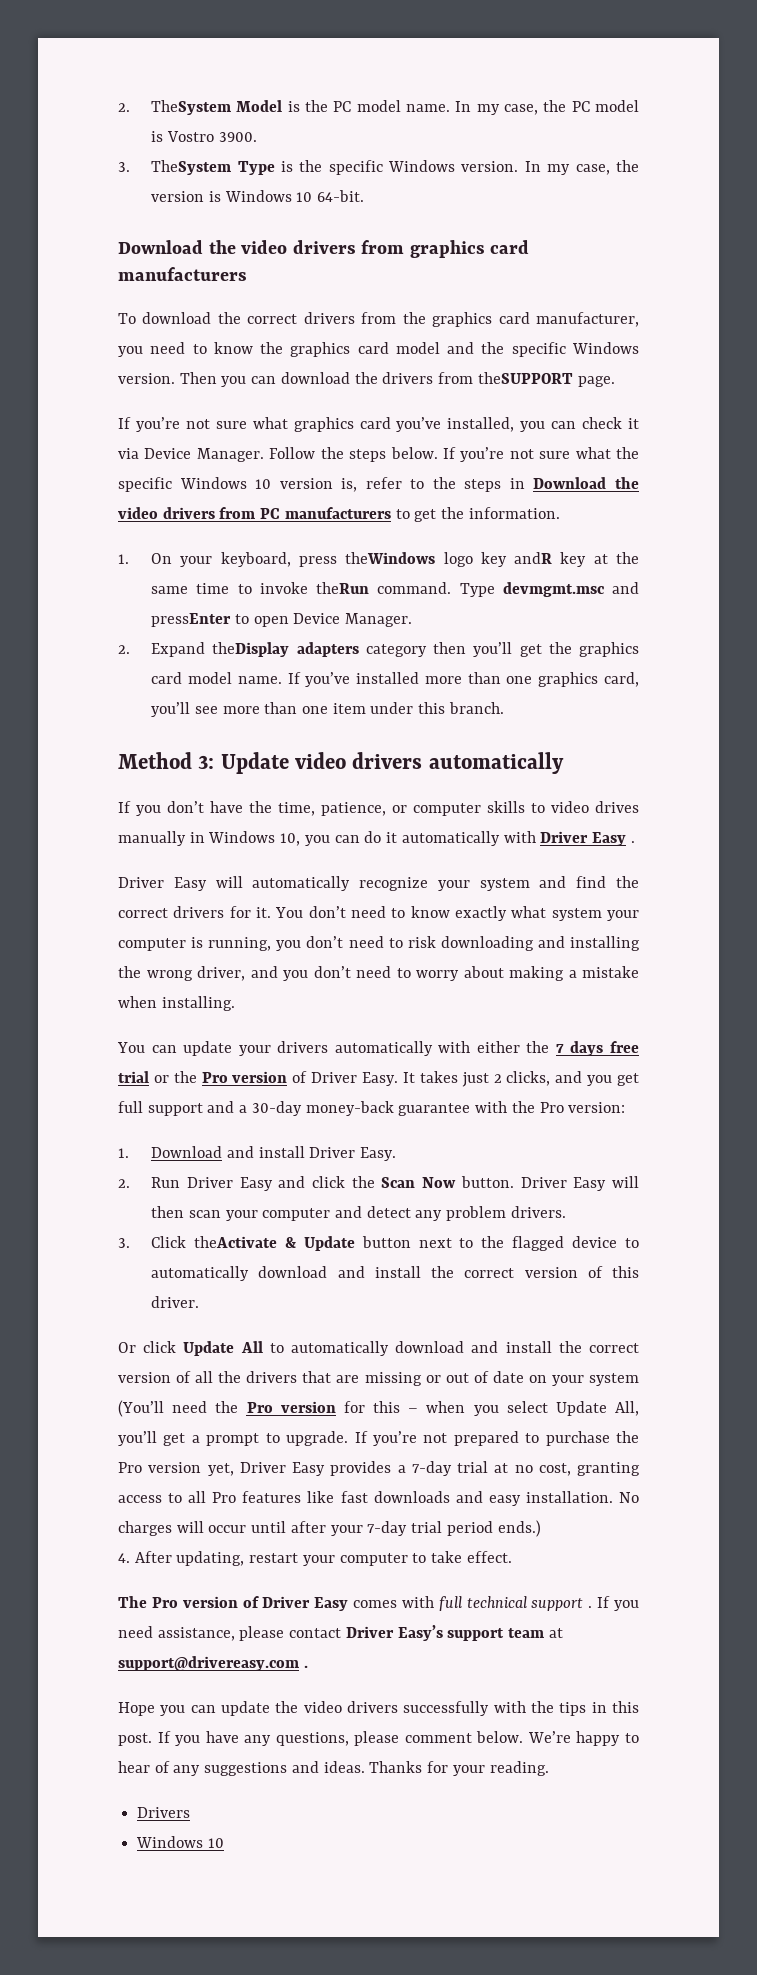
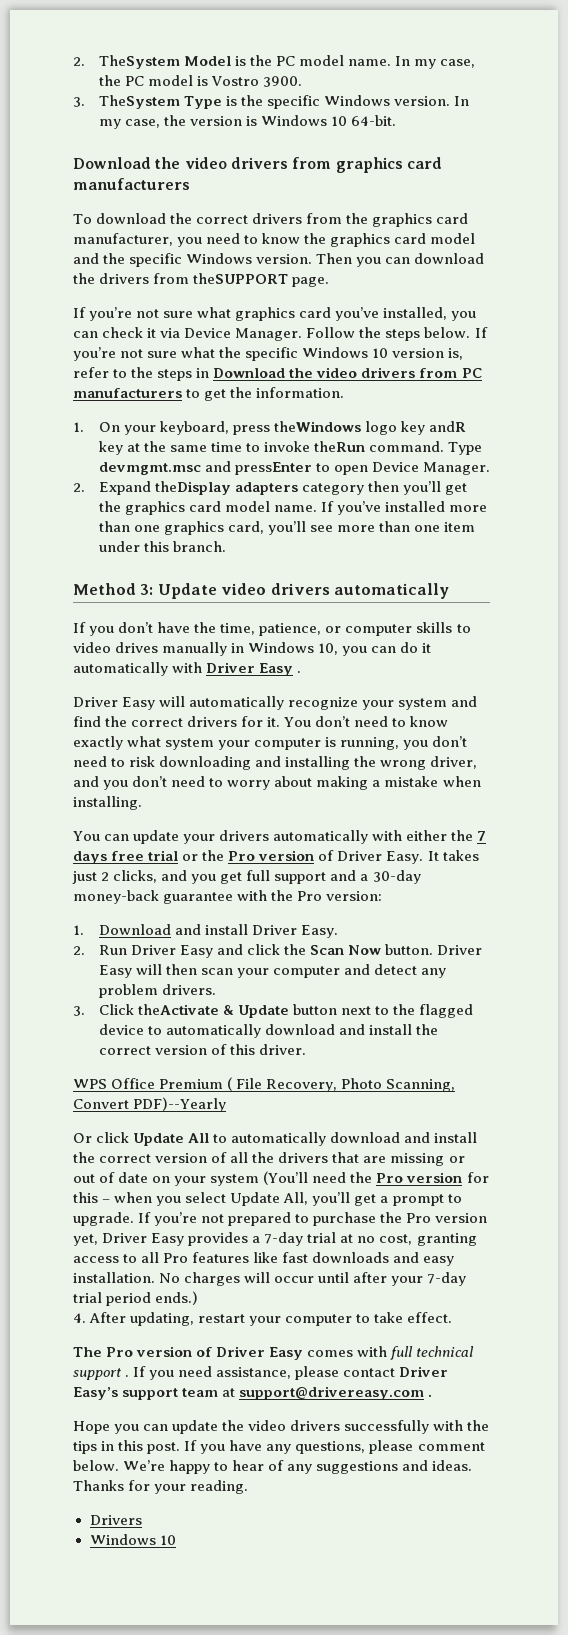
+ WPS Office Premium ( File Recovery, Photo Scanning, Convert PDF)--Yearly

